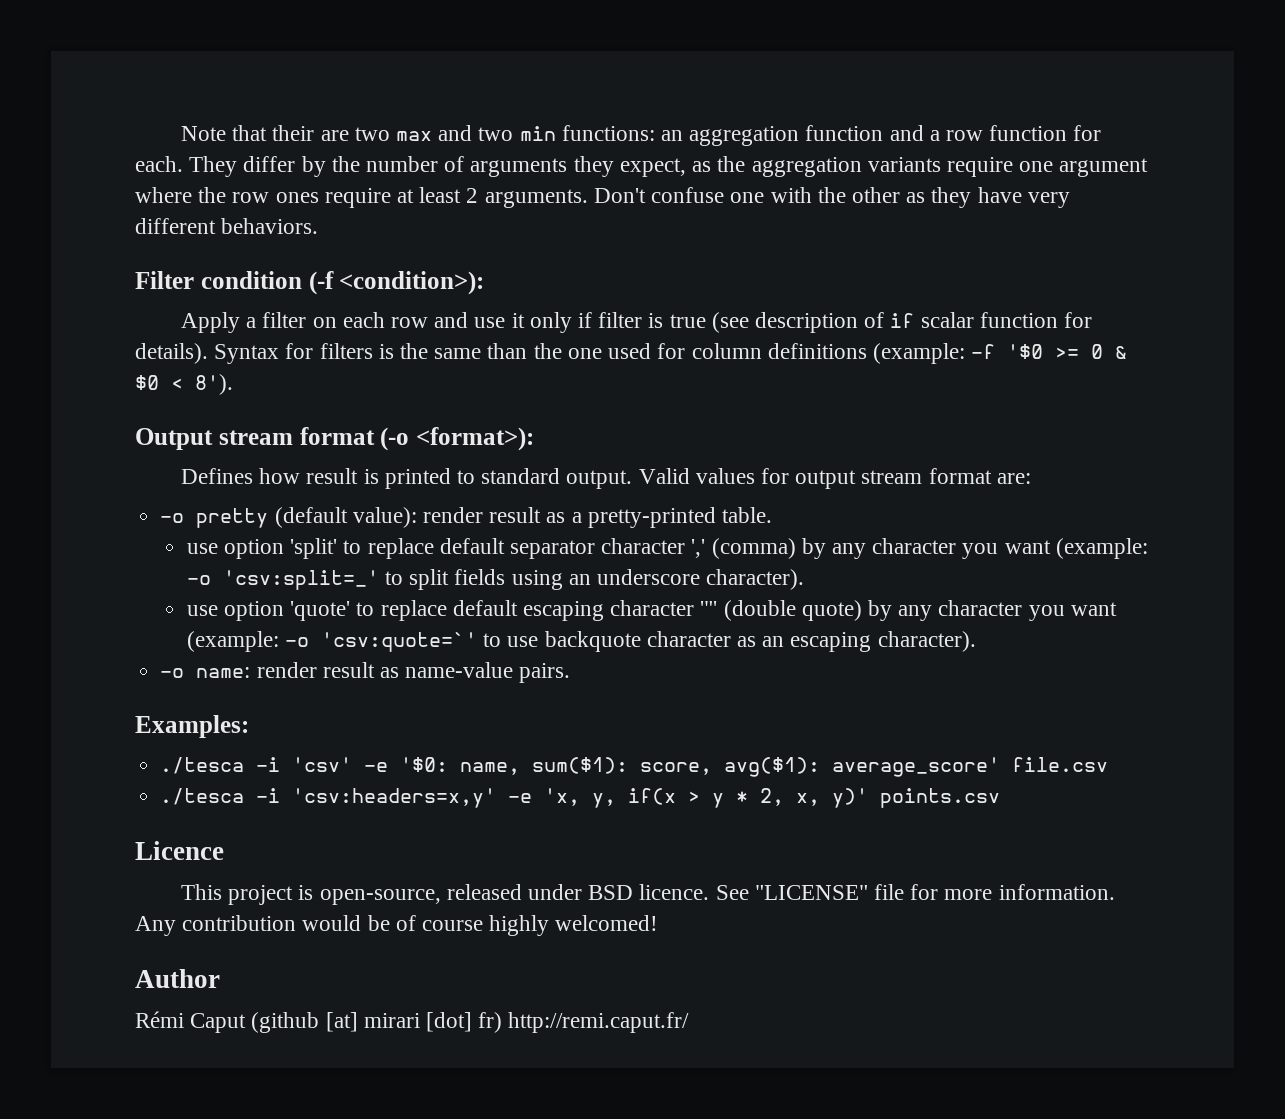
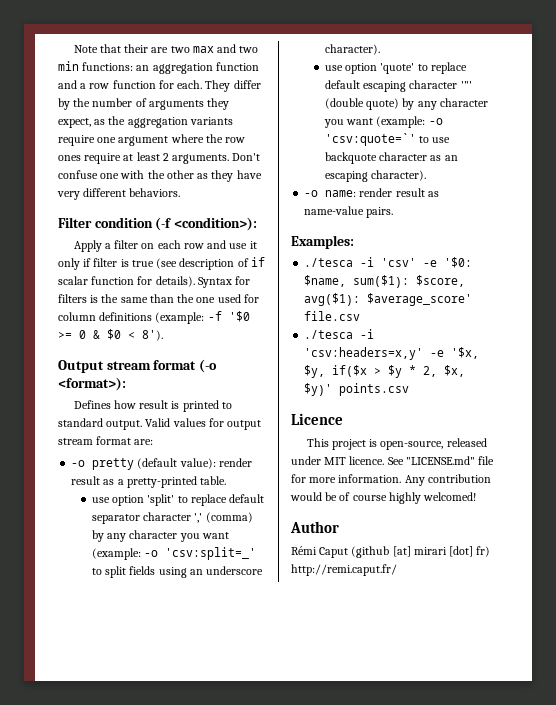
- ./tesca -i 'csv' -e '$0: name, sum($1): score, avg($1): average_score' file.csv
+ ./tesca -i 'csv' -e '$0: $name, sum($1): $score, avg($1): $average_score' file.csv
- ./tesca -i 'csv:headers=x,y' -e 'x, y, if(x > y * 2, x, y)' points.csv
+ ./tesca -i 'csv:headers=x,y' -e '$x, $y, if($x > $y * 2, $x, $y)' points.csv
- This project is open-source, released under BSD licence.
+ This project is open-source, released under MIT licence.
- See "LICENSE" file for more information.
+ See "LICENSE.md" file for more information.

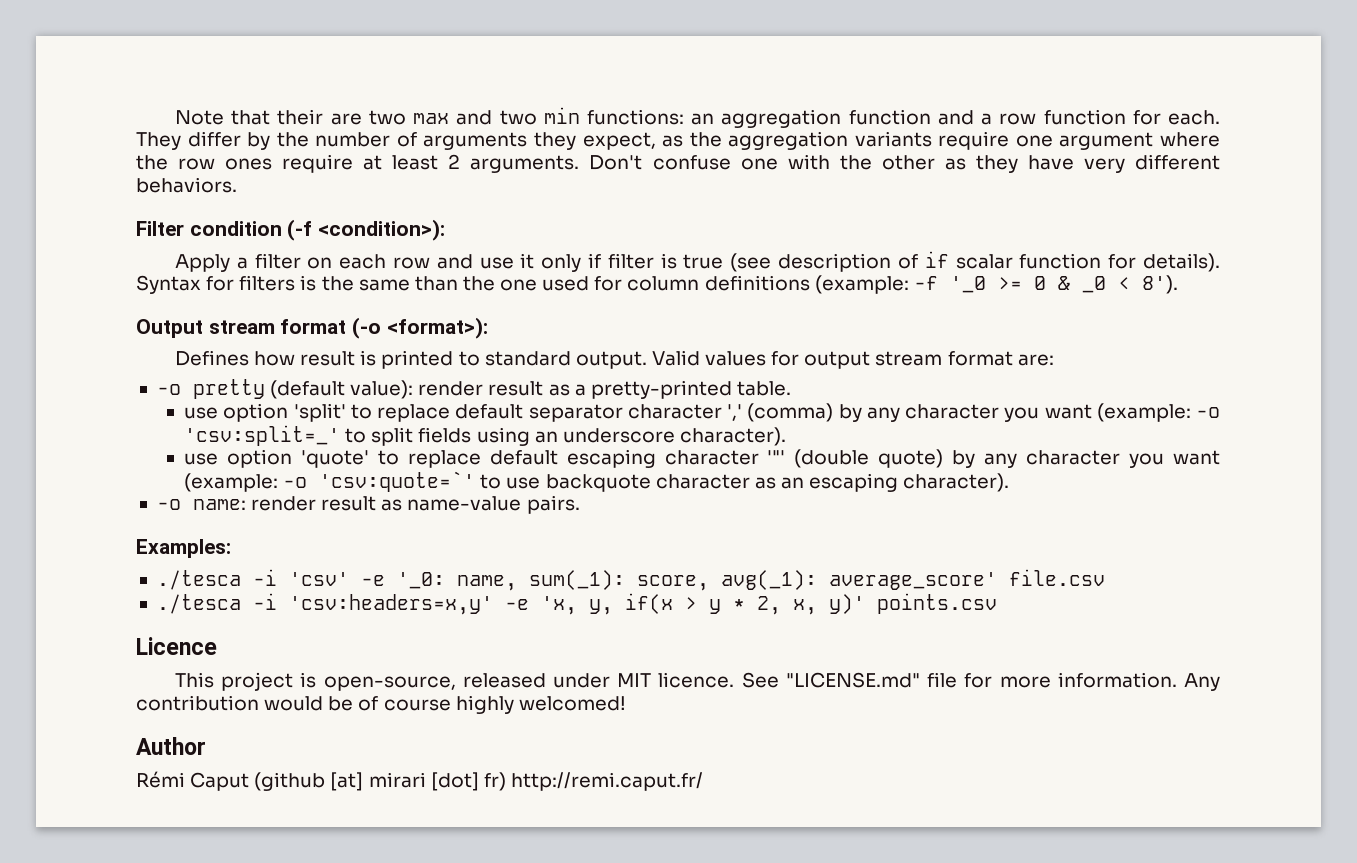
- Syntax for filters is the same than the one used for column definitions (example: -f '$0 >= 0 & $0 < 8').
+ Syntax for filters is the same than the one used for column definitions (example: -f '_0 >= 0 & _0 < 8').
- ./tesca -i 'csv' -e '$0: $name, sum($1): $score, avg($1): $average_score' file.csv
+ ./tesca -i 'csv' -e '_0: name, sum(_1): score, avg(_1): average_score' file.csv
- ./tesca -i 'csv:headers=x,y' -e '$x, $y, if($x > $y * 2, $x, $y)' points.csv
+ ./tesca -i 'csv:headers=x,y' -e 'x, y, if(x > y * 2, x, y)' points.csv

